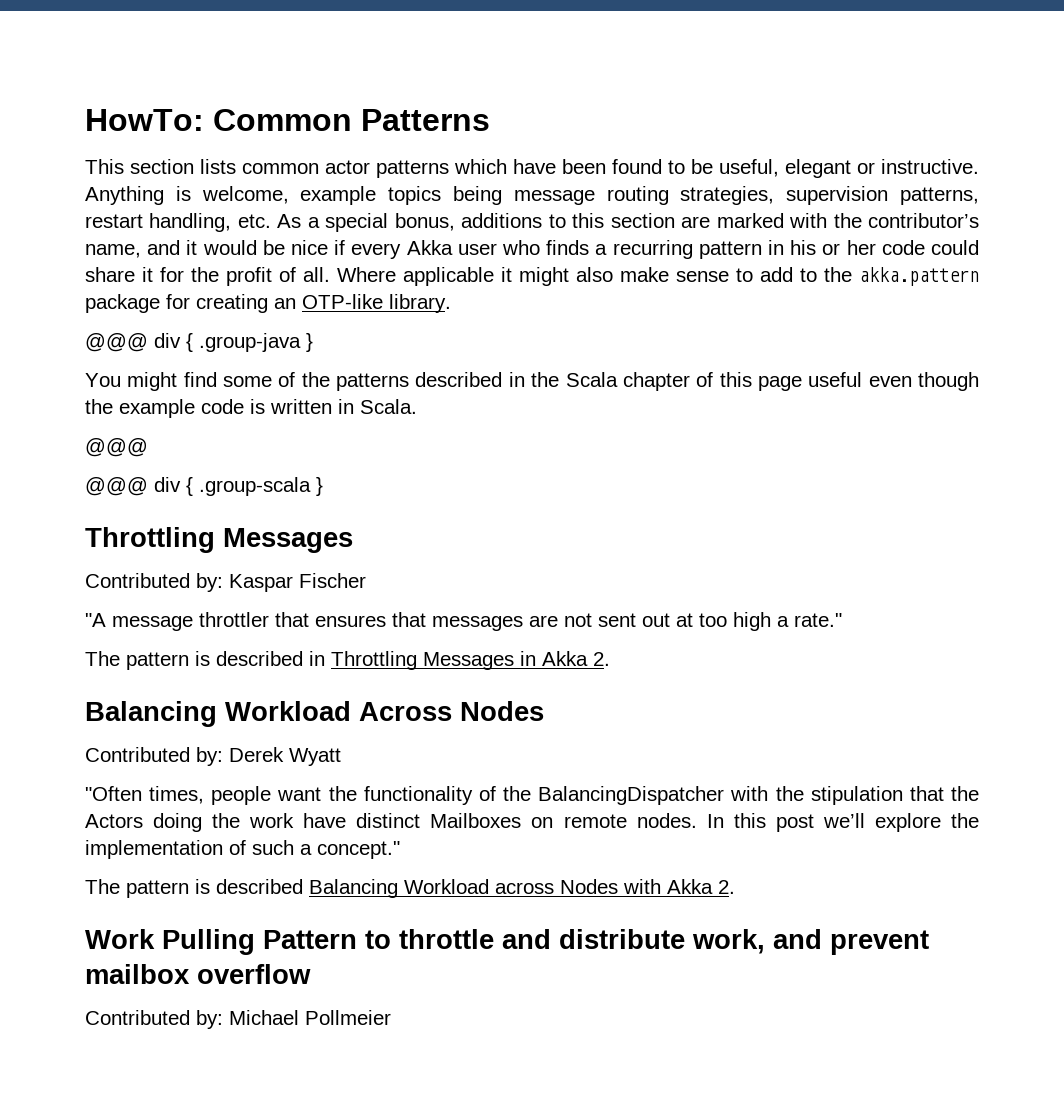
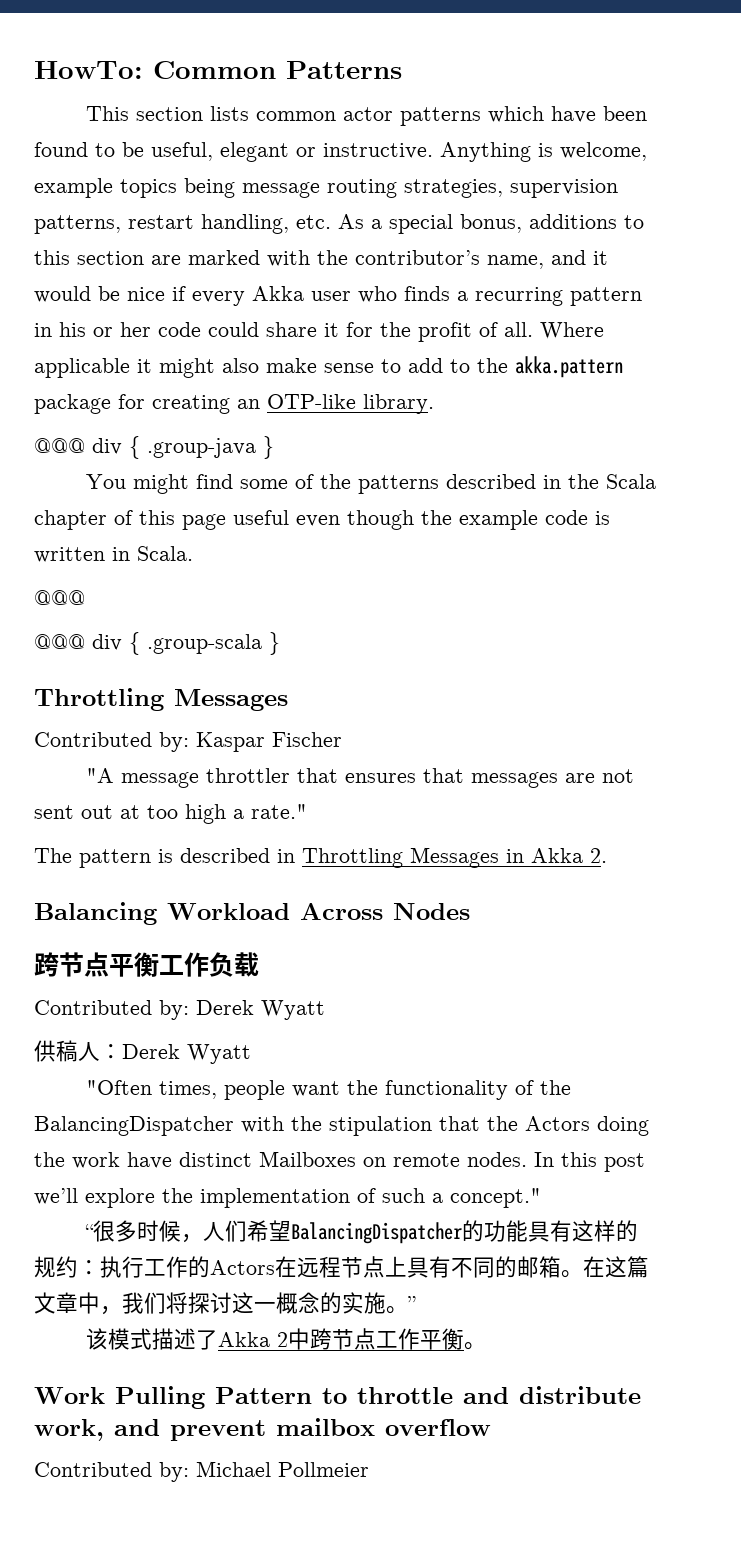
+ 跨节点平衡工作负载
+ 供稿人：Derek Wyatt
- The pattern is described Balancing Workload across Nodes with Akka 2.
+ “很多时候，人们希望BalancingDispatcher的功能具有这样的规约：执行工作的Actors在远程节点上具有不同的邮箱。在这篇文章中，我们将探讨这一概念的实施。”
+ 该模式描述了Akka 2中跨节点工作平衡。

